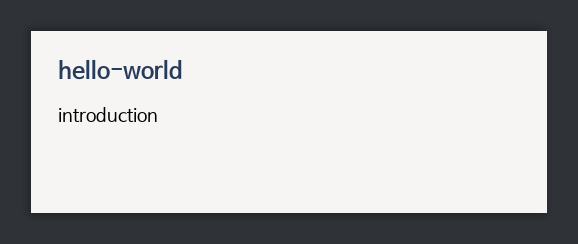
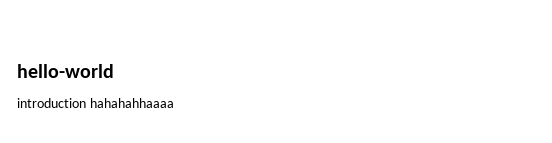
- introduction
+ introduction hahahahhaaaa

